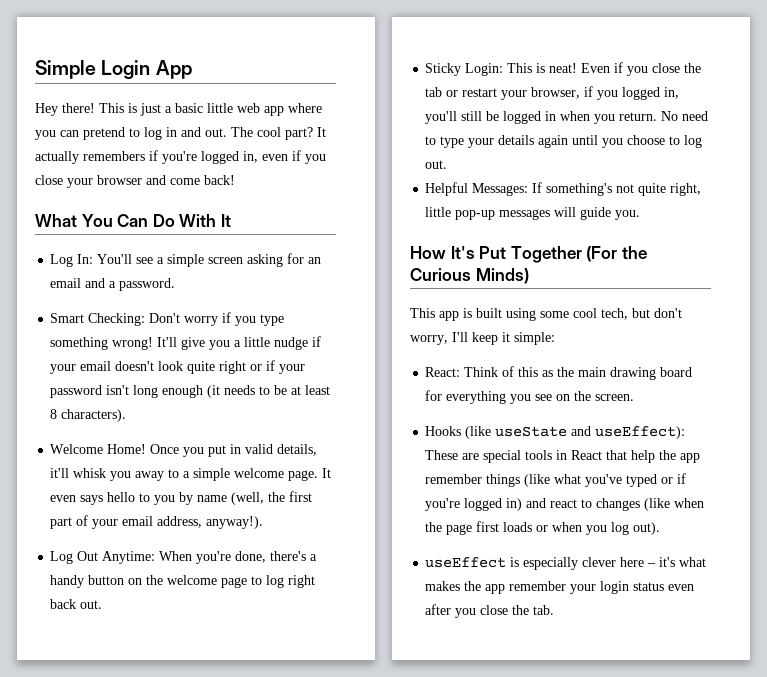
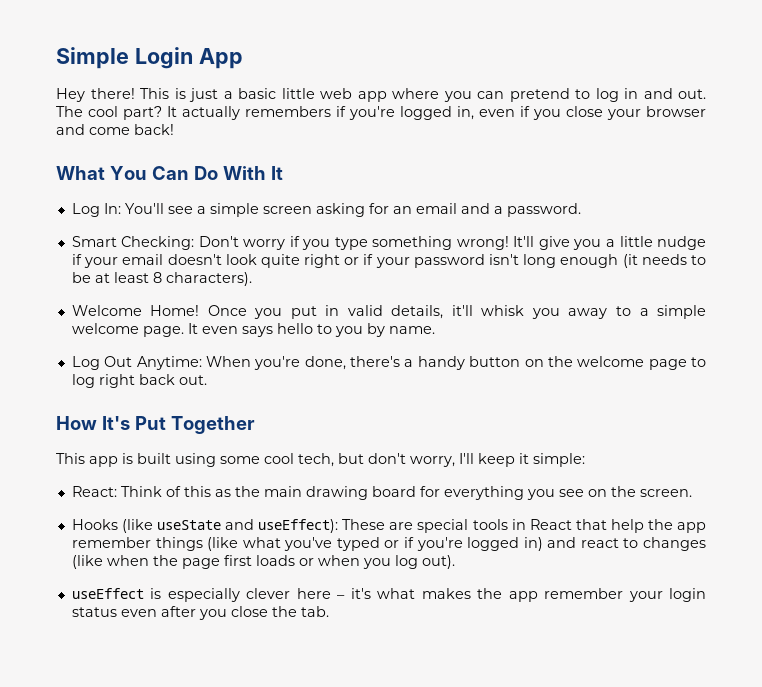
- It even says hello to you by name (well, the first part of your email address, anyway!).
+ It even says hello to you by name.
- Sticky Login: This is neat! Even if you close the tab or restart your browser, if you logged in, you'll still be logged in when you return. No need to type your details again until you choose to log out.
- Helpful Messages: If something's not quite right, little pop-up messages will guide you.
- How It's Put Together (For the Curious Minds)
+ How It's Put Together

